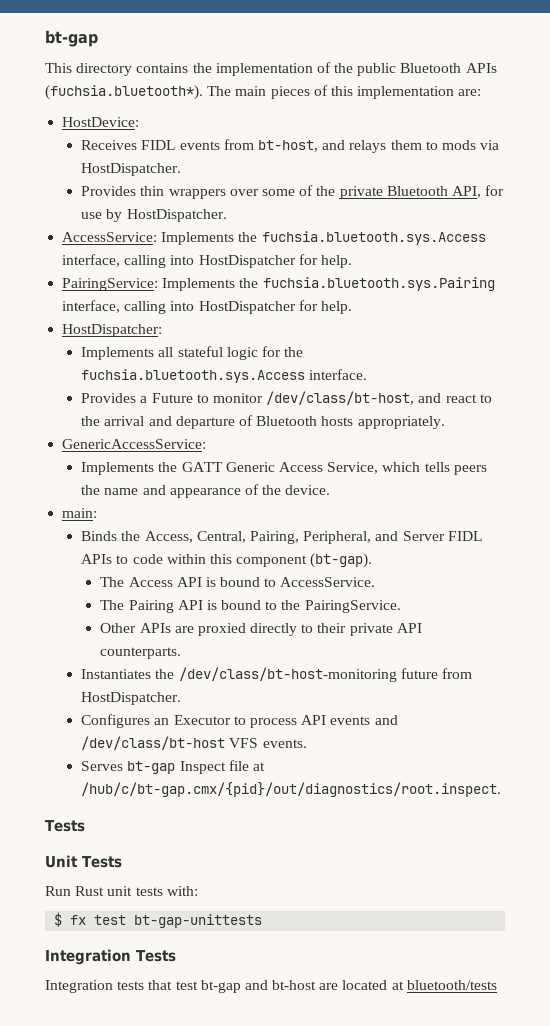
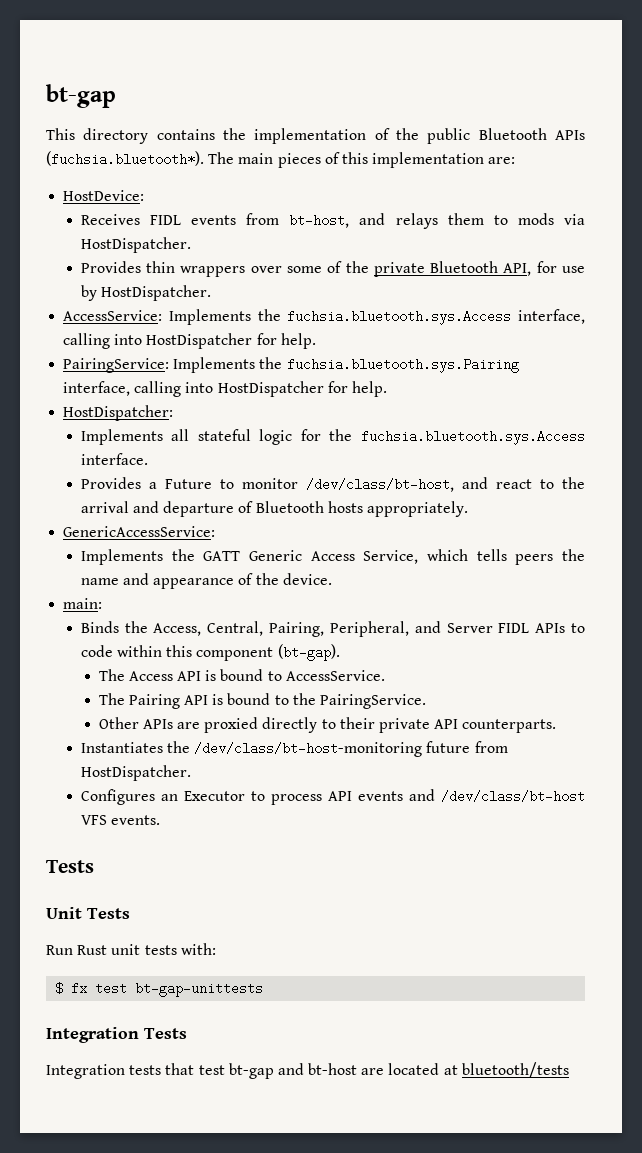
- Serves bt-gap Inspect file at /hub/c/bt-gap.cmx/{pid}/out/diagnostics/root.inspect.

